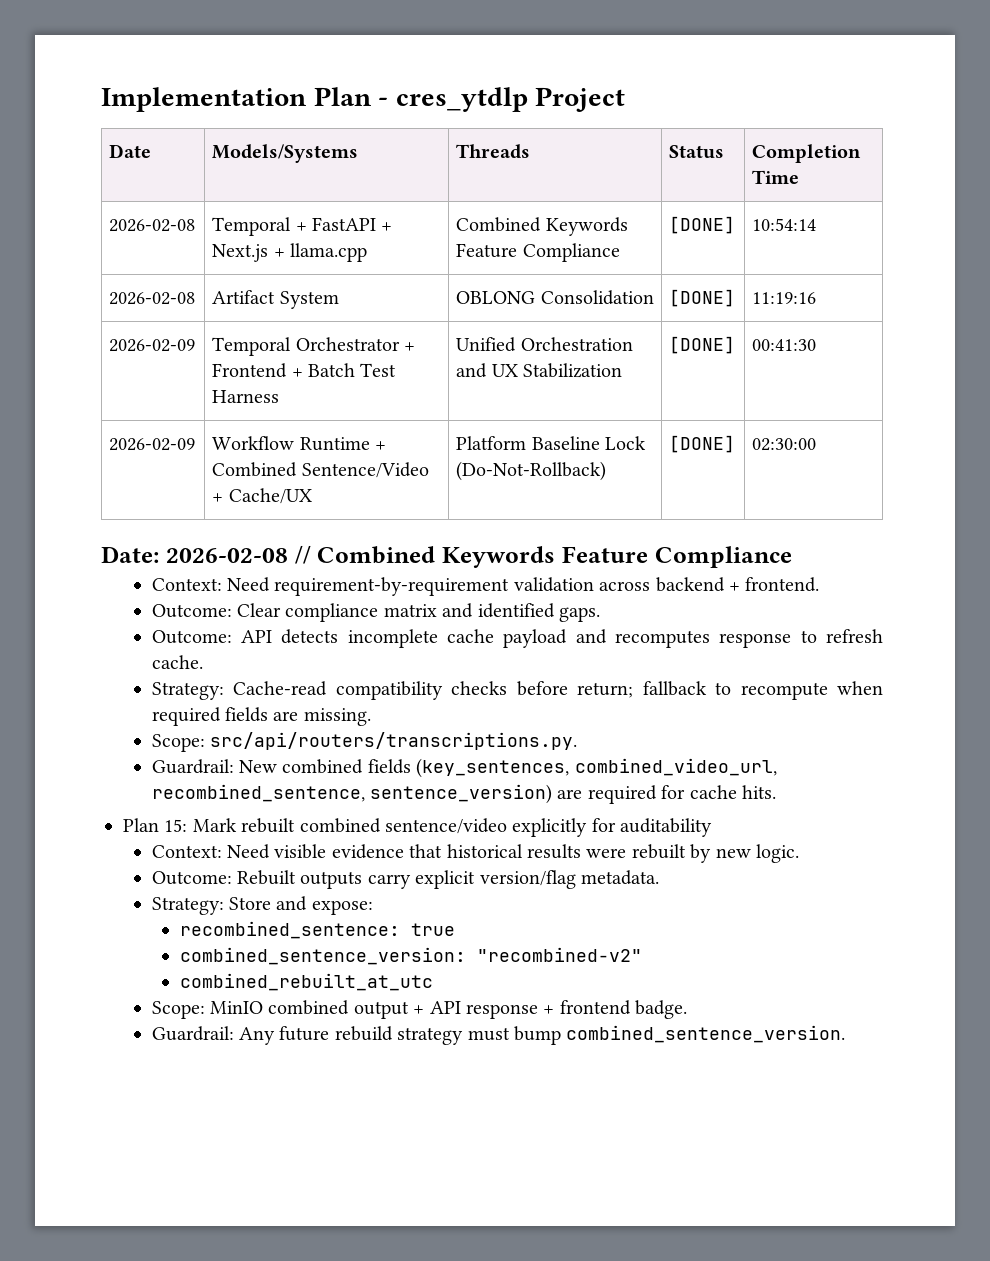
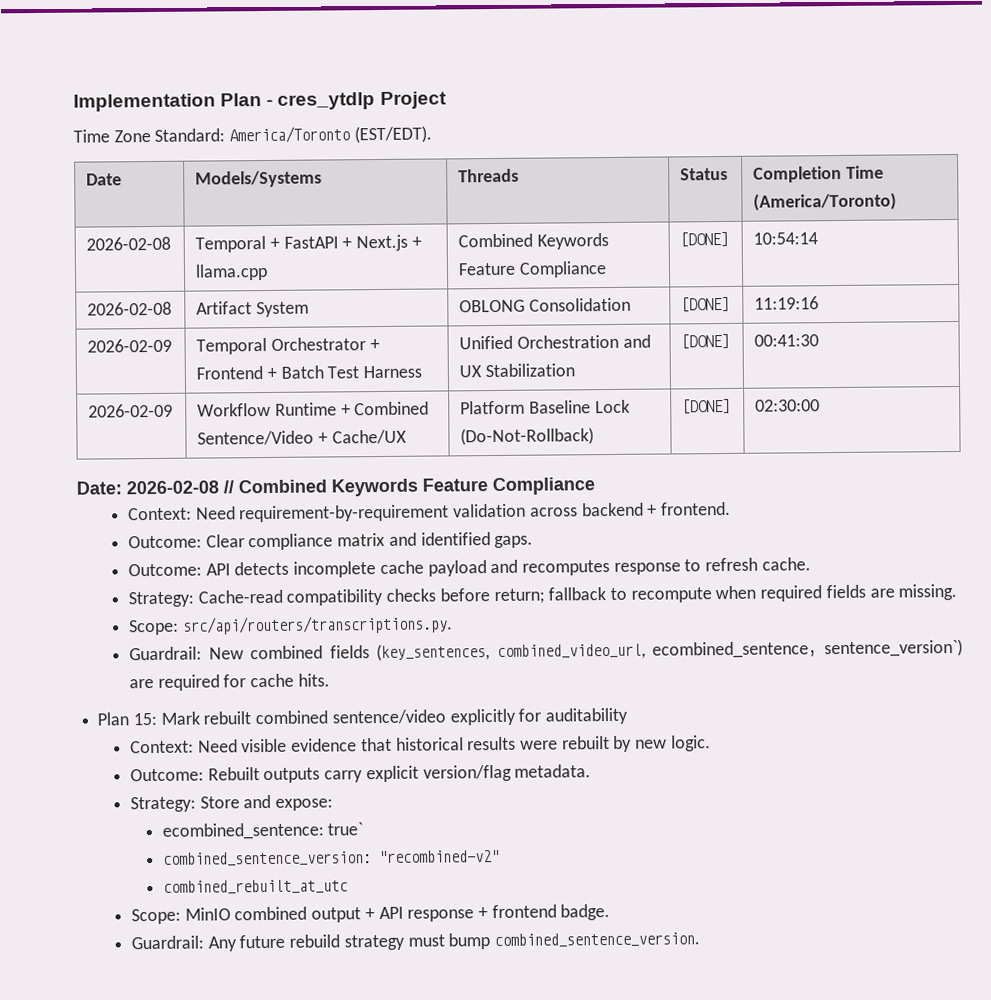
+ Time Zone Standard: America/Toronto (EST/EDT).
- Date | Models/Systems | Threads | Status | Completion Time
+ Date | Models/Systems | Threads | Status | Completion Time (America/Toronto)
- Guardrail: New combined fields (key_sentences, combined_video_url, recombined_sentence, sentence_version) are required for cache hits.
+ Guardrail: New combined fields (key_sentences, combined_video_url, ecombined_sentence, sentence_version`) are required for cache hits.
- recombined_sentence: true
+ ecombined_sentence: true`

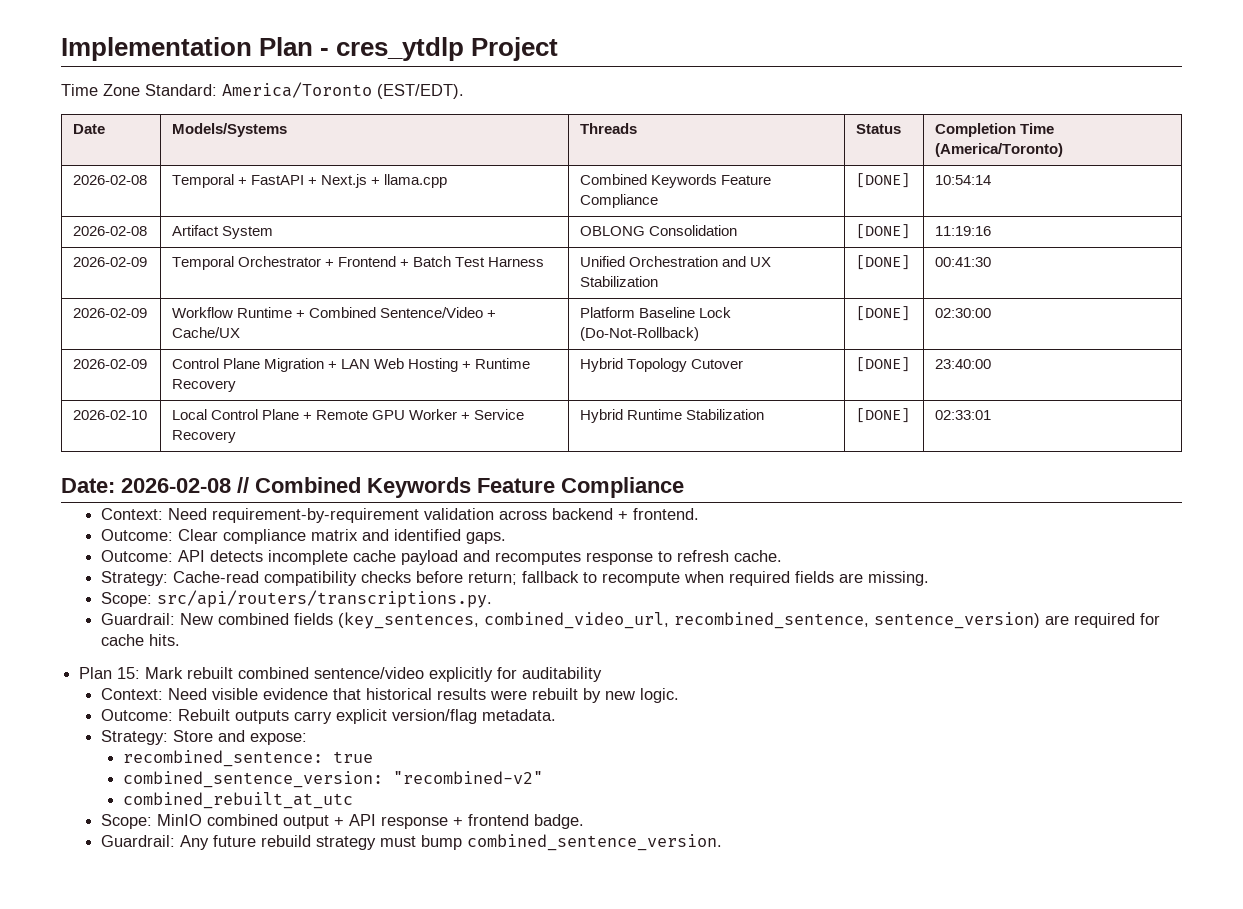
+ 2026-02-09 | Control Plane Migration + LAN Web Hosting + Runtime Recovery | Hybrid Topology Cutover | [DONE] | 23:40:00
+ 2026-02-10 | Local Control Plane + Remote GPU Worker + Service Recovery | Hybrid Runtime Stabilization | [DONE] | 02:33:01
- Guardrail: New combined fields (key_sentences, combined_video_url, ecombined_sentence, sentence_version`) are required for cache hits.
+ Guardrail: New combined fields (key_sentences, combined_video_url, recombined_sentence, sentence_version) are required for cache hits.
- ecombined_sentence: true`
+ recombined_sentence: true

